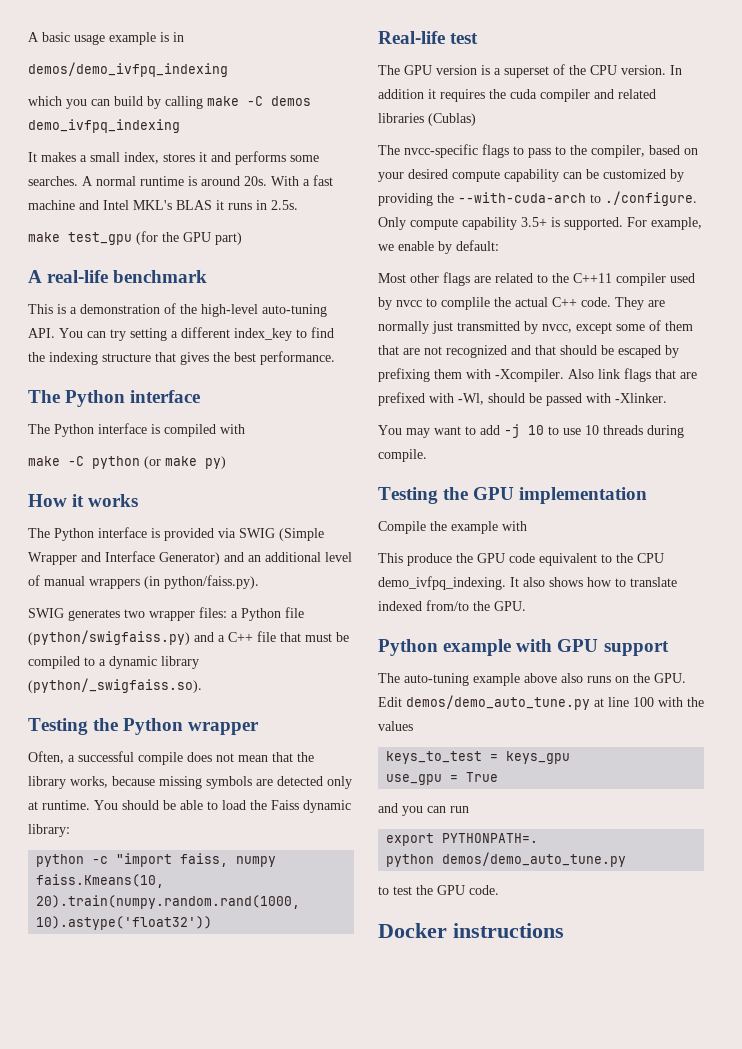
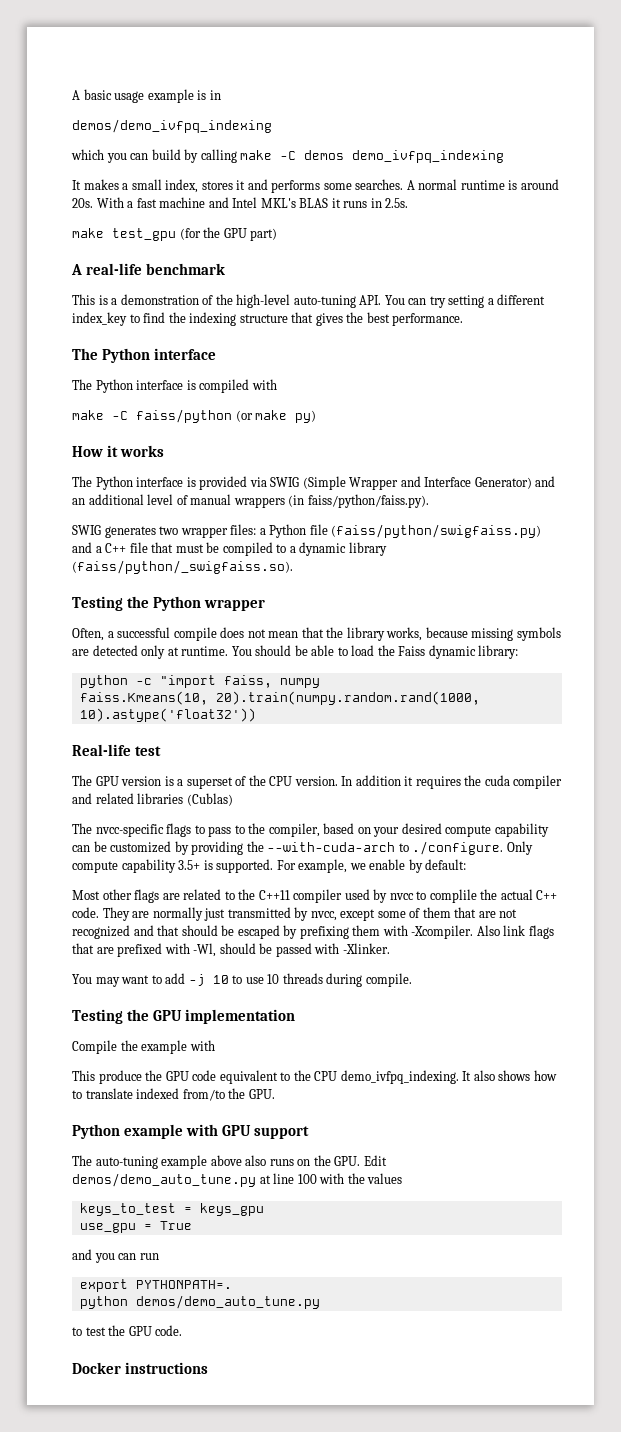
- make -C python (or make py)
+ make -C faiss/python (or make py)
- The Python interface is provided via SWIG (Simple Wrapper and Interface Generator) and an additional level of manual wrappers (in python/faiss.py).
+ The Python interface is provided via SWIG (Simple Wrapper and Interface Generator) and an additional level of manual wrappers (in faiss/python/faiss.py).
- SWIG generates two wrapper files: a Python file (python/swigfaiss.py) and a C++ file that must be compiled to a dynamic library (python/_swigfaiss.so).
+ SWIG generates two wrapper files: a Python file (faiss/python/swigfaiss.py) and a C++ file that must be compiled to a dynamic library (faiss/python/_swigfaiss.so).

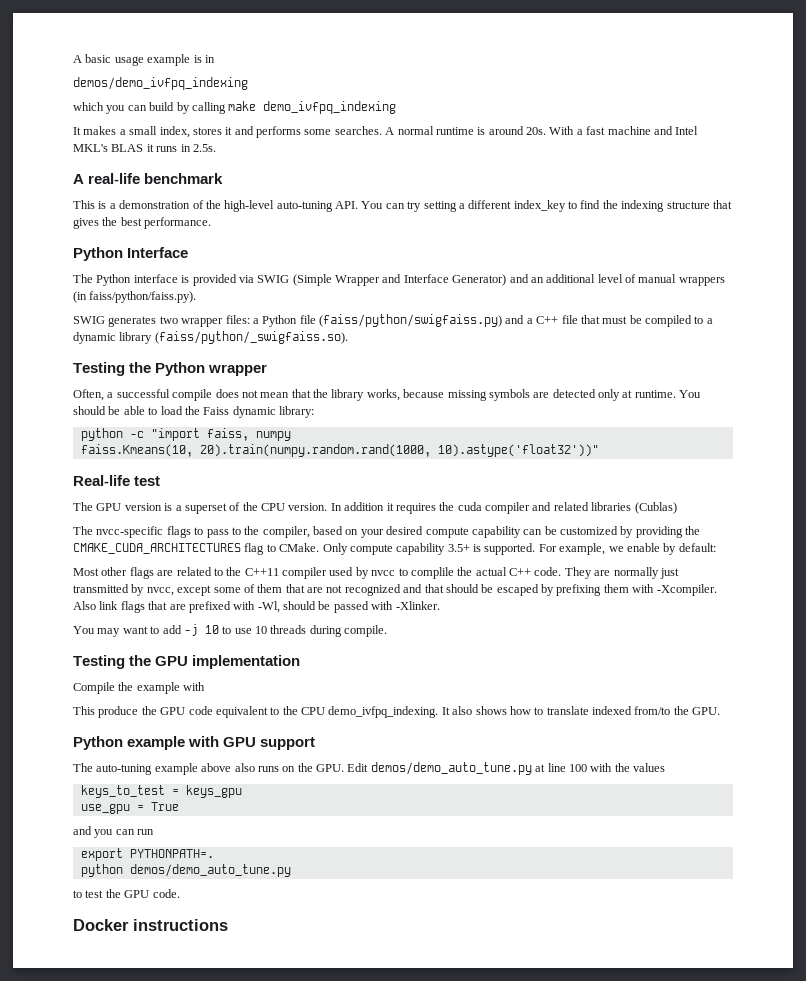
- which you can build by calling make -C demos demo_ivfpq_indexing
+ which you can build by calling make demo_ivfpq_indexing
- make test_gpu (for the GPU part)
  This is a demonstration of the high-level auto-tuning API. You can try setting a different index_key to find the indexing structure that gives the best performance.
- The Python interface
- The Python interface is compiled with
- make -C faiss/python (or make py)
- How it works
+ Python Interface
- faiss.Kmeans(10, 20).train(numpy.random.rand(1000, 10).astype('float32'))
+ faiss.Kmeans(10, 20).train(numpy.random.rand(1000, 10).astype('float32'))"
- The nvcc-specific flags to pass to the compiler, based on your desired compute capability can be customized by providing the --with-cuda-arch to ./configure. Only compute capability 3.5+ is supported.
+ The nvcc-specific flags to pass to the compiler, based on your desired compute capability can be customized by providing the CMAKE_CUDA_ARCHITECTURES flag to CMake. Only compute capability 3.5+ is supported.

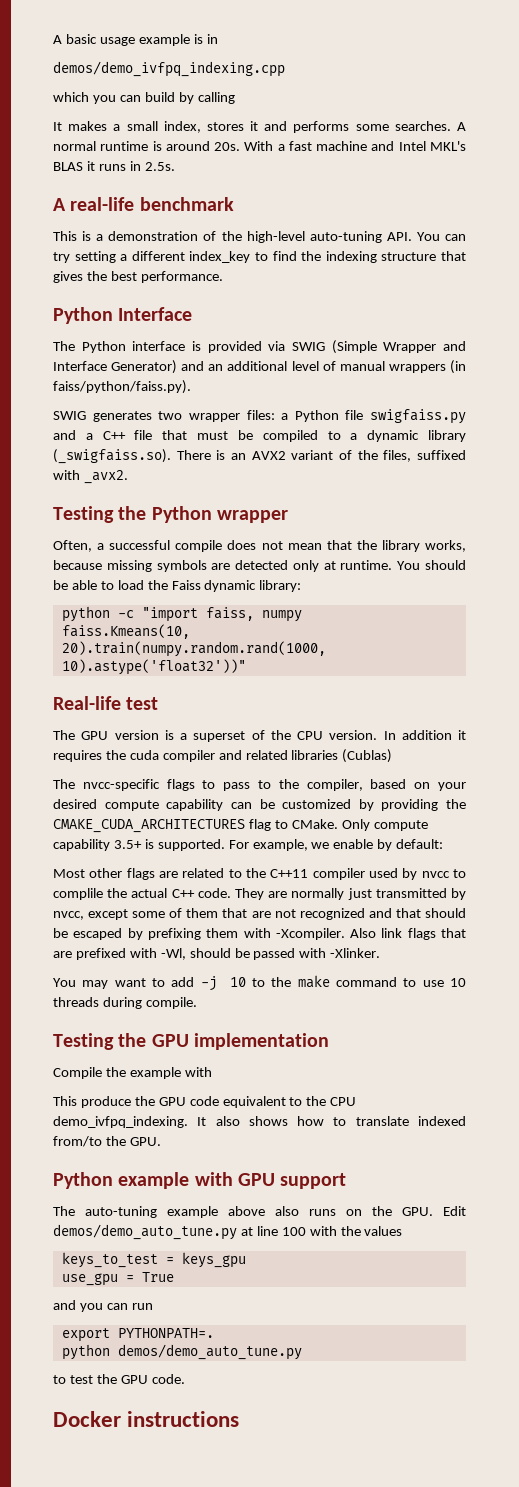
- demos/demo_ivfpq_indexing
+ demos/demo_ivfpq_indexing.cpp
- which you can build by calling make demo_ivfpq_indexing
+ which you can build by calling
- SWIG generates two wrapper files: a Python file (faiss/python/swigfaiss.py) and a C++ file that must be compiled to a dynamic library (faiss/python/_swigfaiss.so).
+ SWIG generates two wrapper files: a Python file swigfaiss.py and a C++ file that must be compiled to a dynamic library (_swigfaiss.so). There is an AVX2 variant of the files, suffixed with _avx2.
- You may want to add -j 10 to use 10 threads during compile.
+ You may want to add -j 10 to the make command to use 10 threads during compile.

